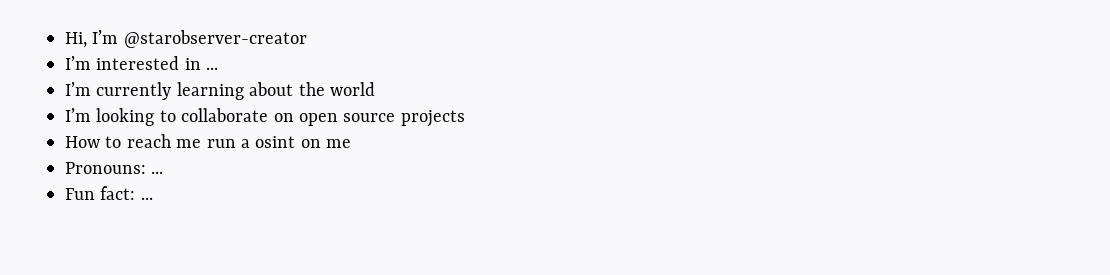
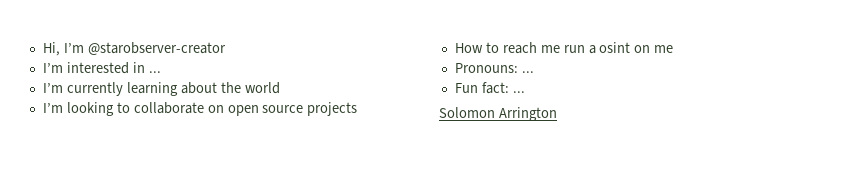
+ Solomon Arrington

